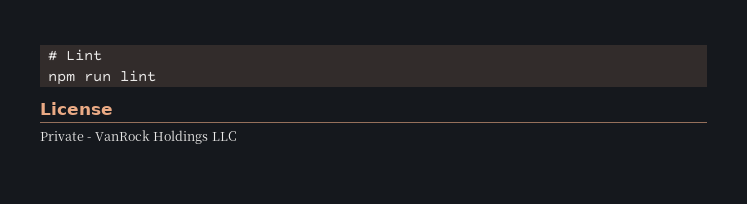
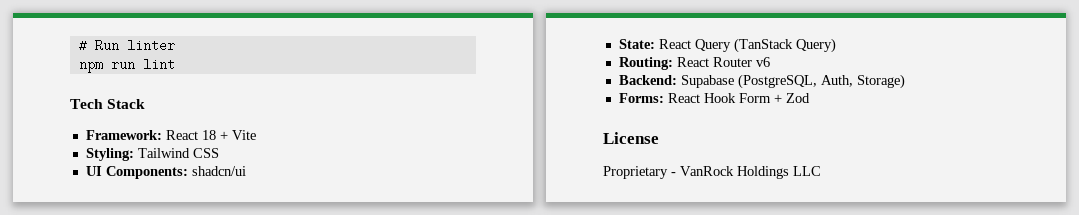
- # Lint
+ # Run linter
+ Tech Stack
+ Framework: React 18 + Vite
+ Styling: Tailwind CSS
+ UI Components: shadcn/ui
+ State: React Query (TanStack Query)
+ Routing: React Router v6
+ Backend: Supabase (PostgreSQL, Auth, Storage)
+ Forms: React Hook Form + Zod
- Private - VanRock Holdings LLC
+ Proprietary - VanRock Holdings LLC

